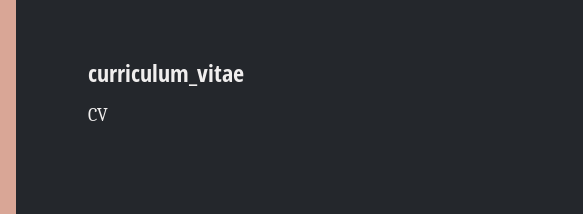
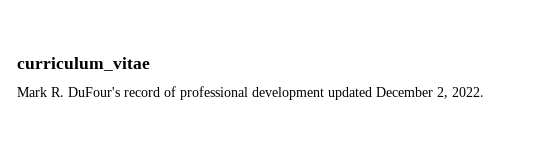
- CV
+ Mark R. DuFour's record of professional development updated December 2, 2022.

